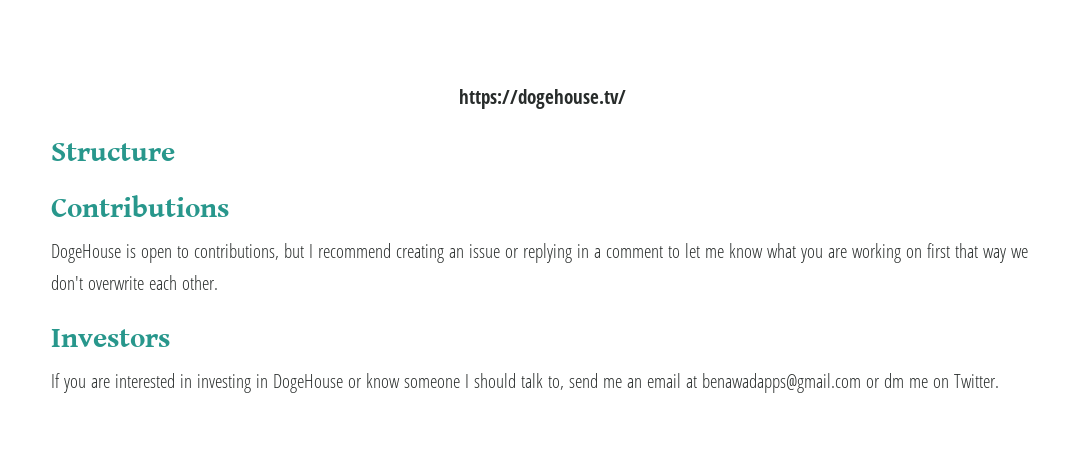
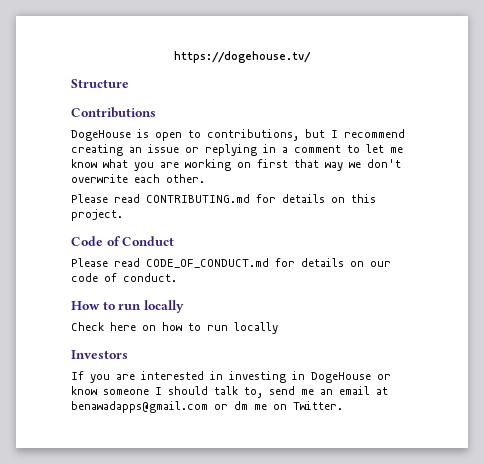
+ Please read CONTRIBUTING.md for details on this project.
+ Code of Conduct
+ Please read CODE_OF_CONDUCT.md for details on our code of conduct.
+ How to run locally
+ Check here on how to run locally

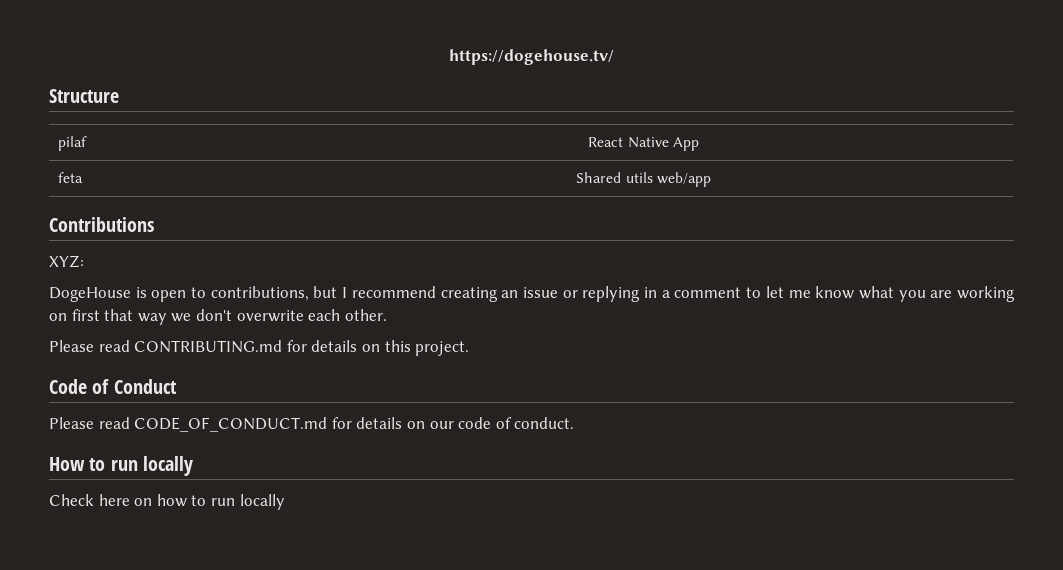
+ pilaf | React Native App
+ feta | Shared utils web/app
+ XYZ:
- Investors
- If you are interested in investing in DogeHouse or know someone I should talk to, send me an email at benawadapps@gmail.com or dm me on Twitter.

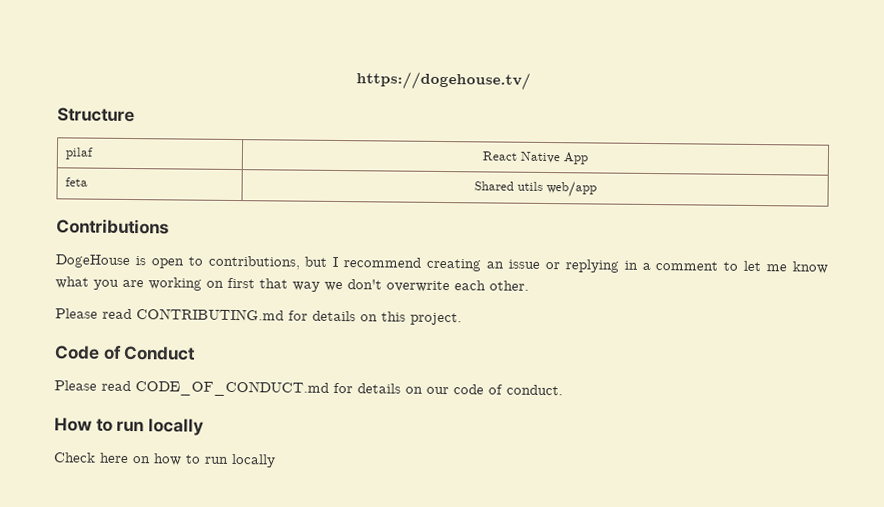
- XYZ:

